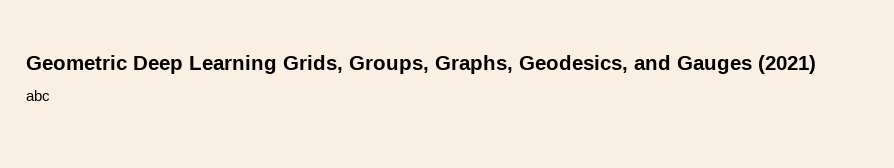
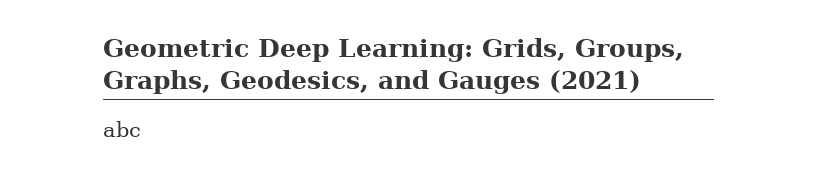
- Geometric Deep Learning Grids, Groups, Graphs, Geodesics, and Gauges (2021)
+ Geometric Deep Learning: Grids, Groups, Graphs, Geodesics, and Gauges (2021)

